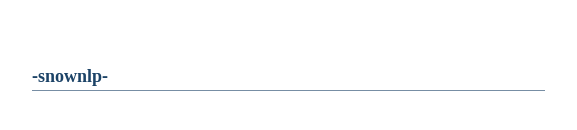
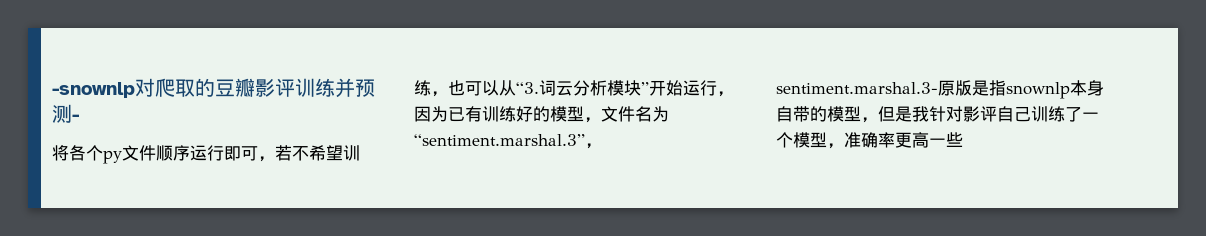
- -snownlp-
+ -snownlp对爬取的豆瓣影评训练并预测-
+ 将各个py文件顺序运行即可，若不希望训练，也可以从“3.词云分析模块”开始运行，因为已有训练好的模型，文件名为“sentiment.marshal.3”，sentiment.marshal.3-原版是指snownlp本身自带的模型，但是我针对影评自己训练了一个模型，准确率更高一些

